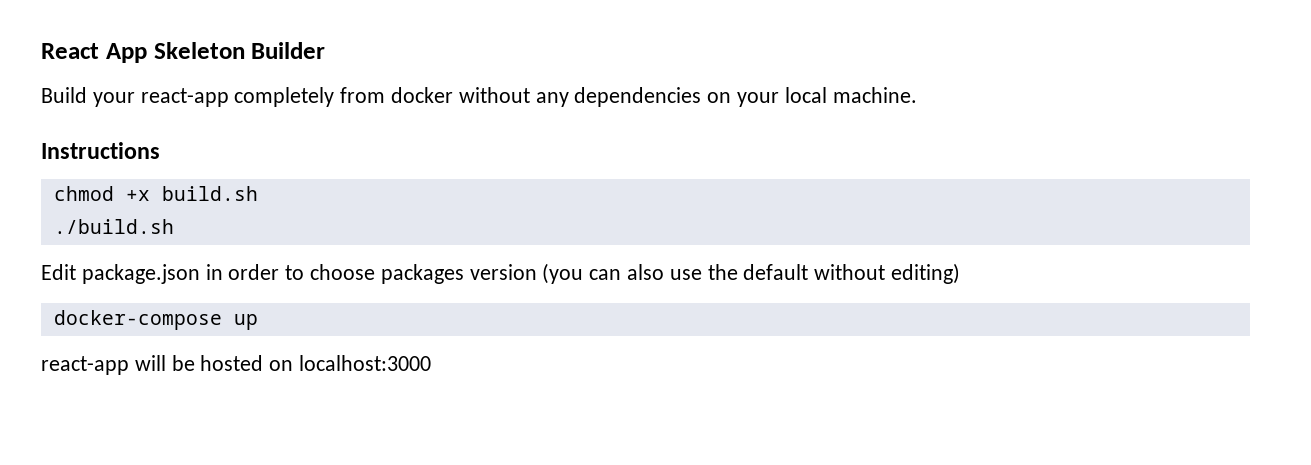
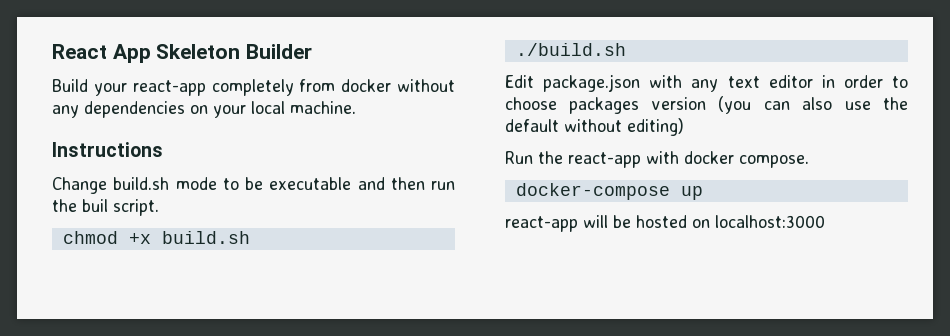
+ Change build.sh mode to be executable and then run the buil script.
- Edit package.json in order to choose packages version (you can also use the default without editing)
+ Edit package.json with any text editor in order to choose packages version (you can also use the default without editing)
+ Run the react-app with docker compose.

